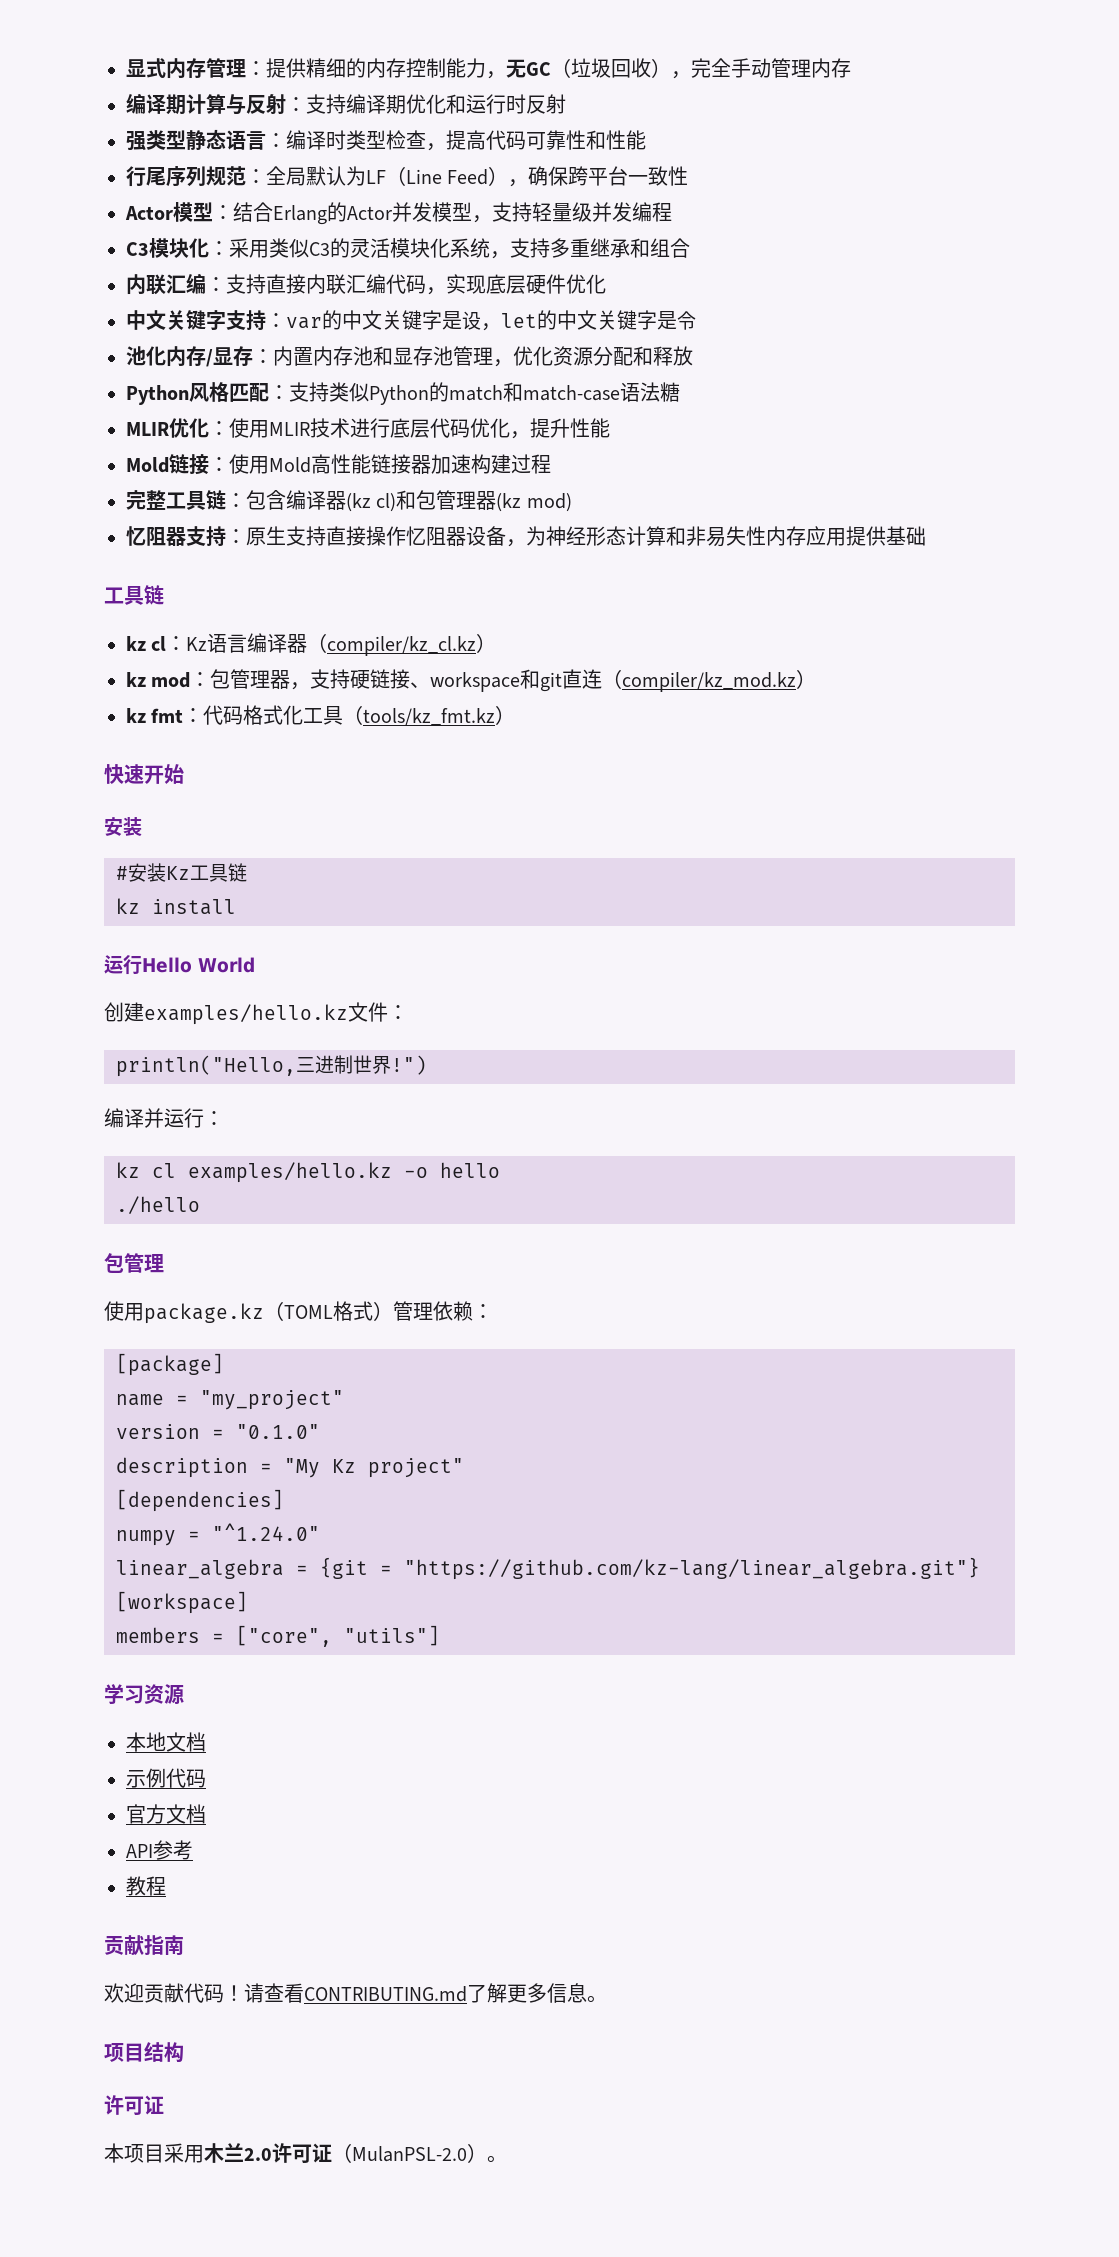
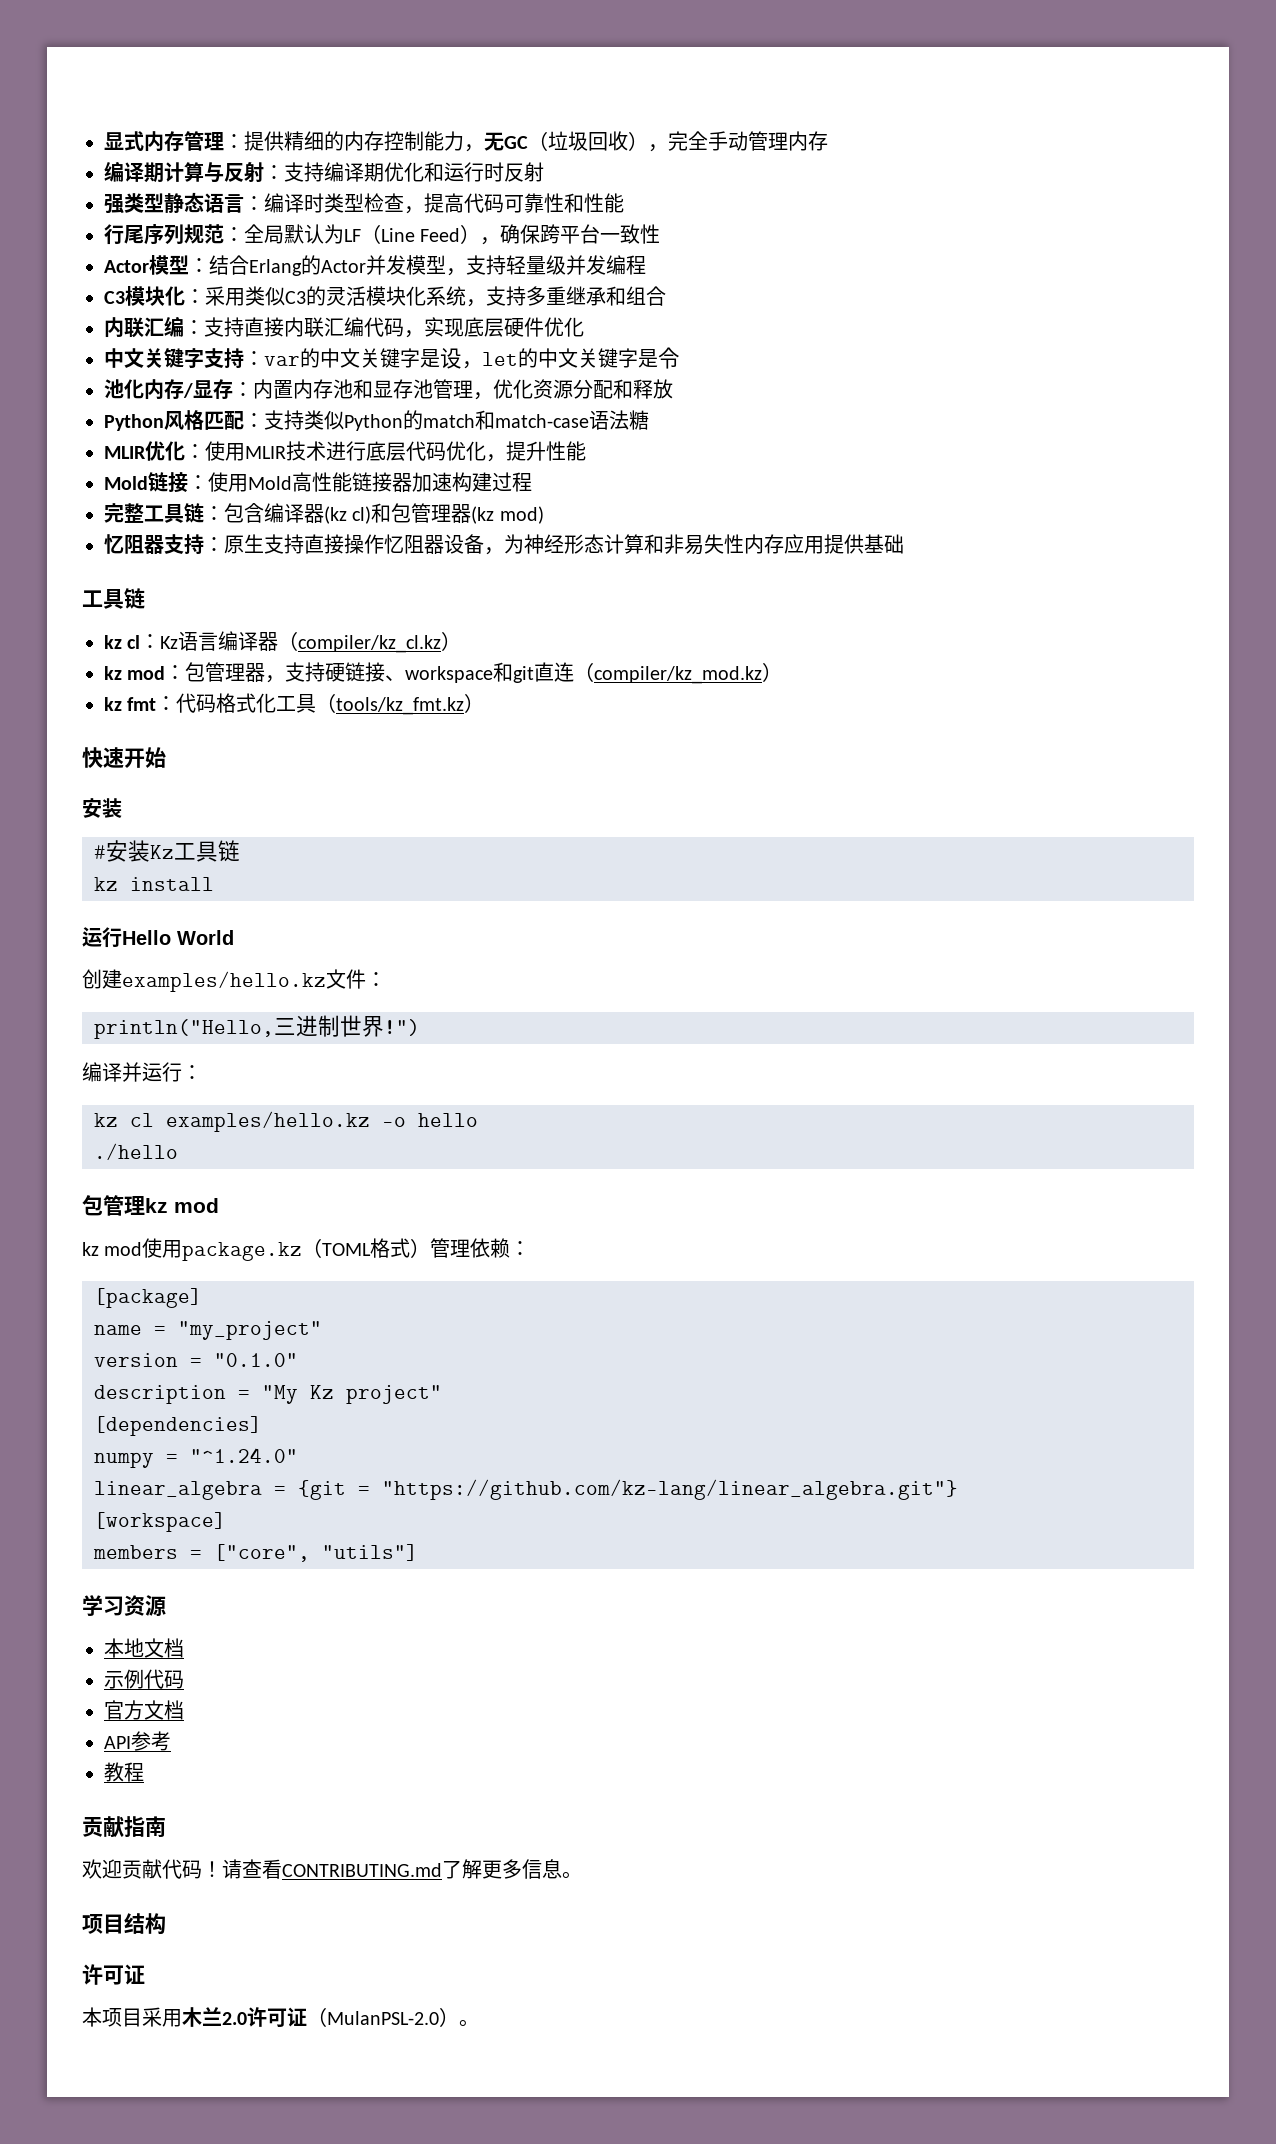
  ./hello
- 包管理
- 使用package.kz（TOML格式）管理依赖：
+ 包管理kz mod
+ kz mod使用package.kz（TOML格式）管理依赖：

